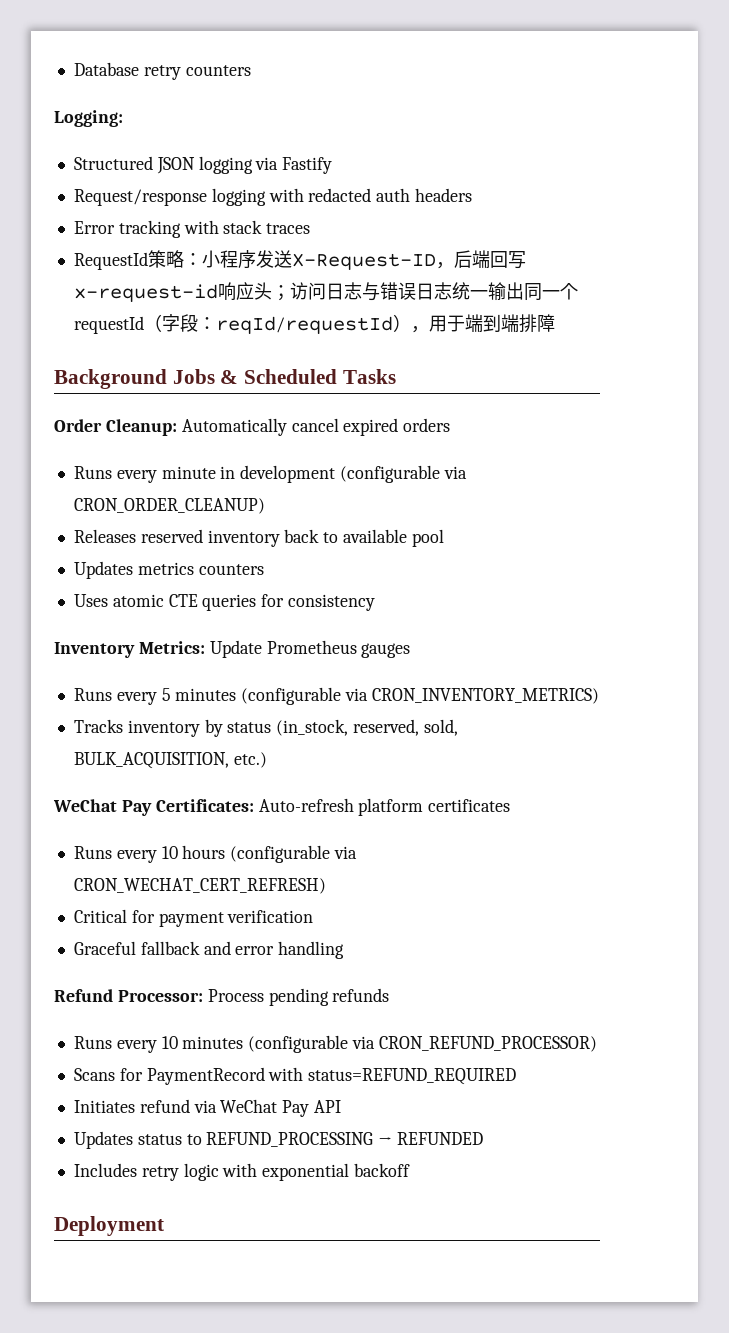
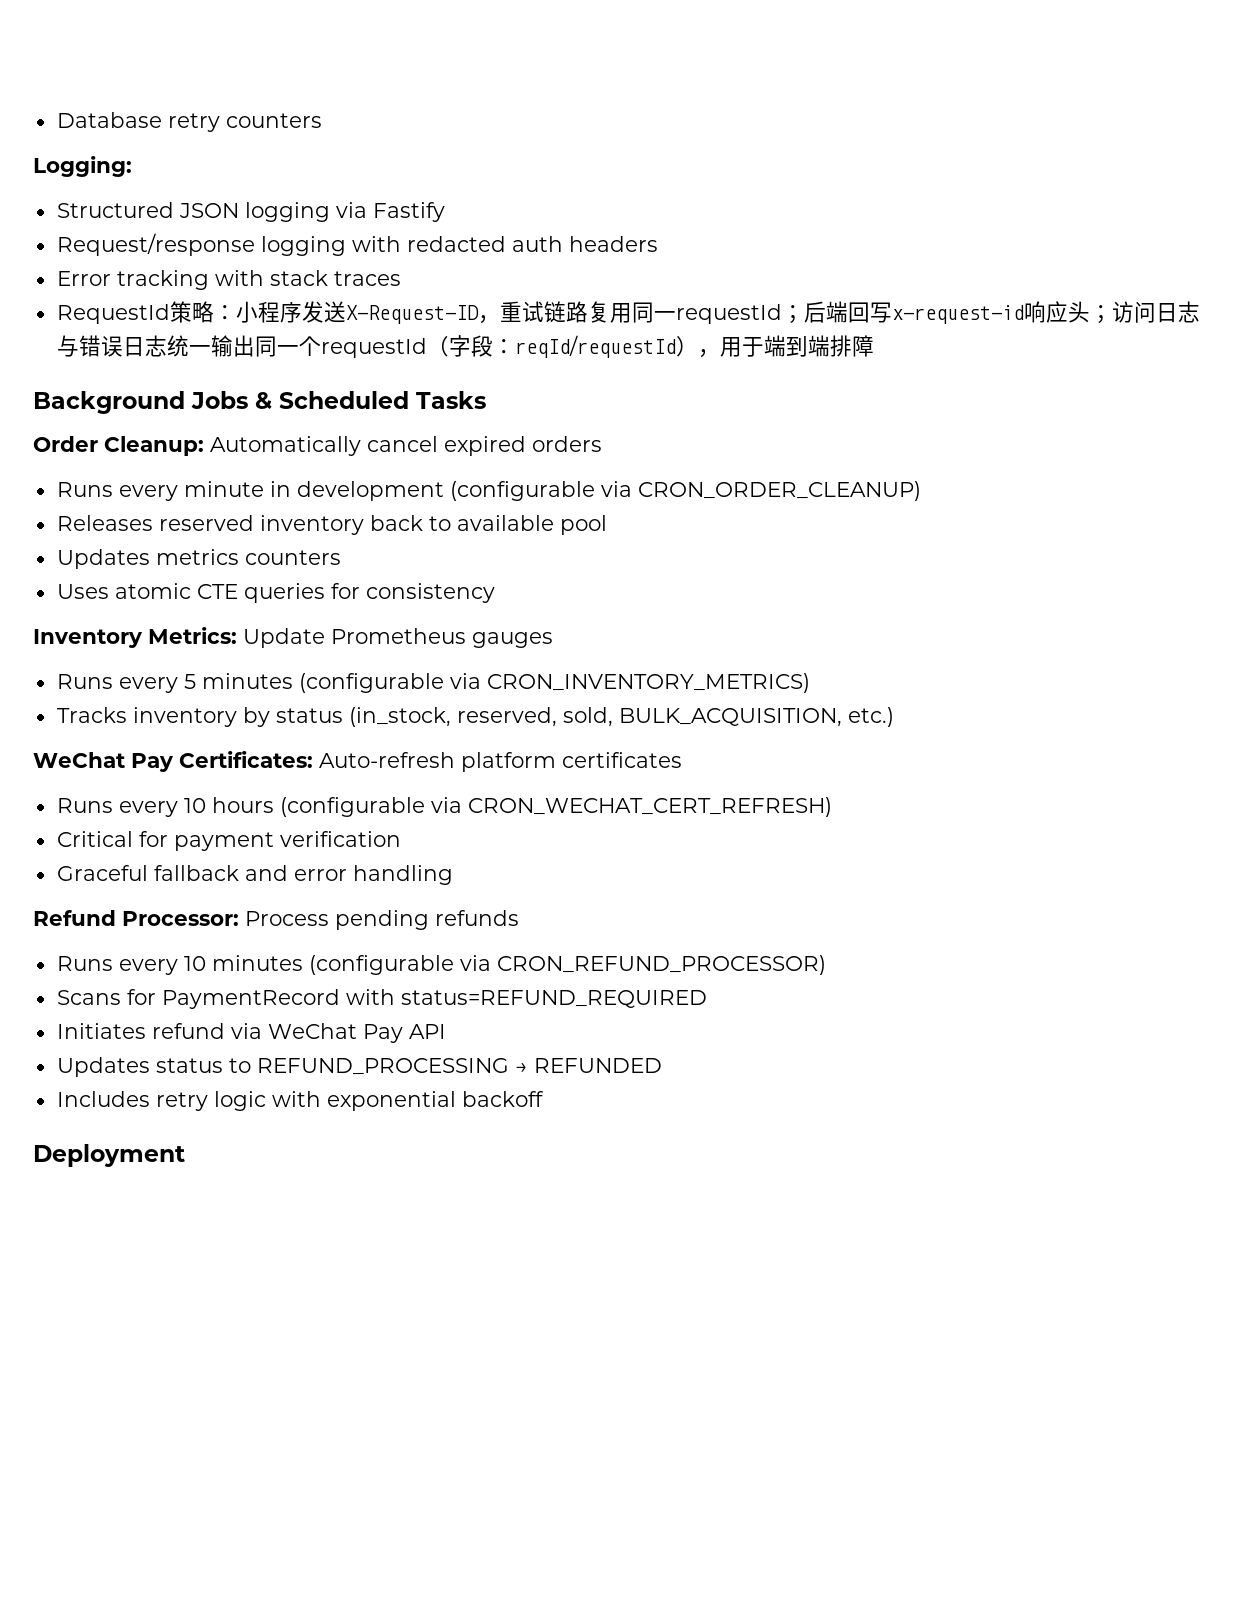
- RequestId策略：小程序发送X-Request-ID，后端回写x-request-id响应头；访问日志与错误日志统一输出同一个requestId（字段：reqId/requestId），用于端到端排障
+ RequestId策略：小程序发送X-Request-ID，重试链路复用同一requestId；后端回写x-request-id响应头；访问日志与错误日志统一输出同一个requestId（字段：reqId/requestId），用于端到端排障

